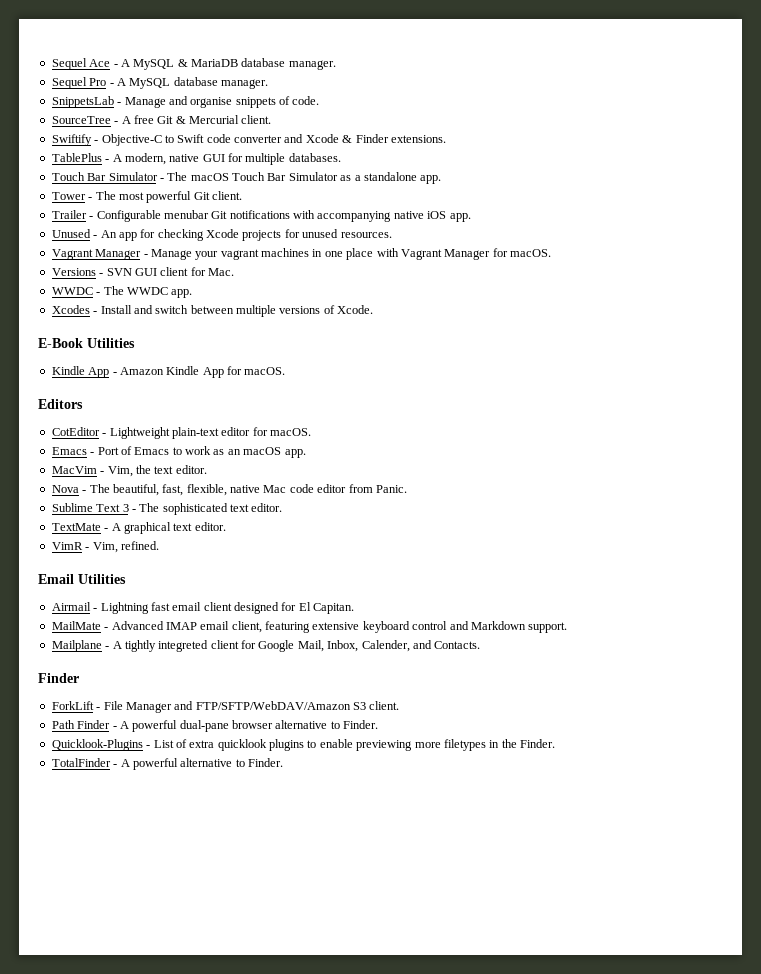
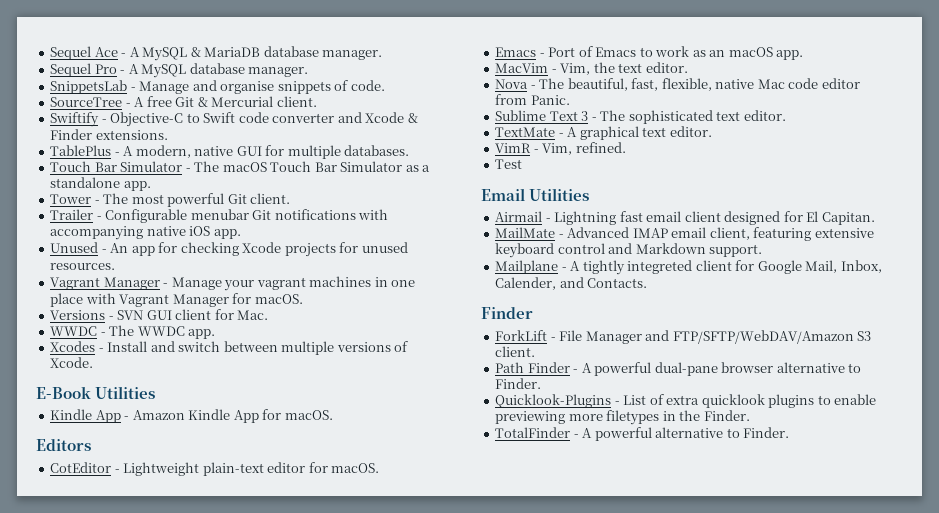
+ Test

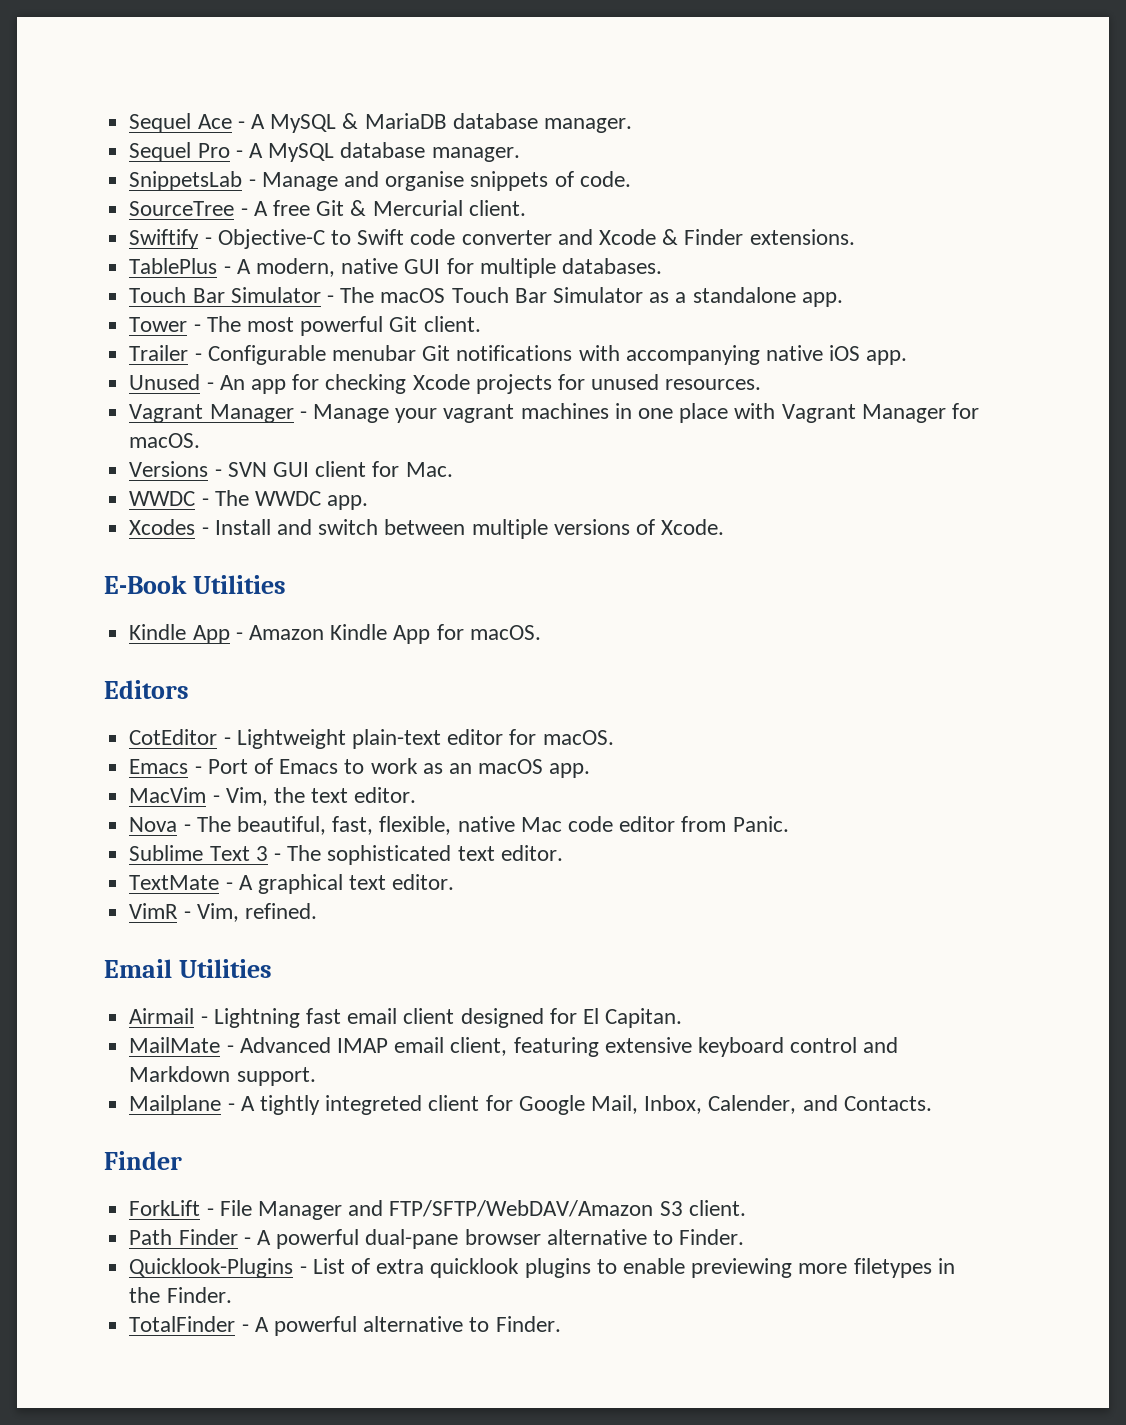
- Test

